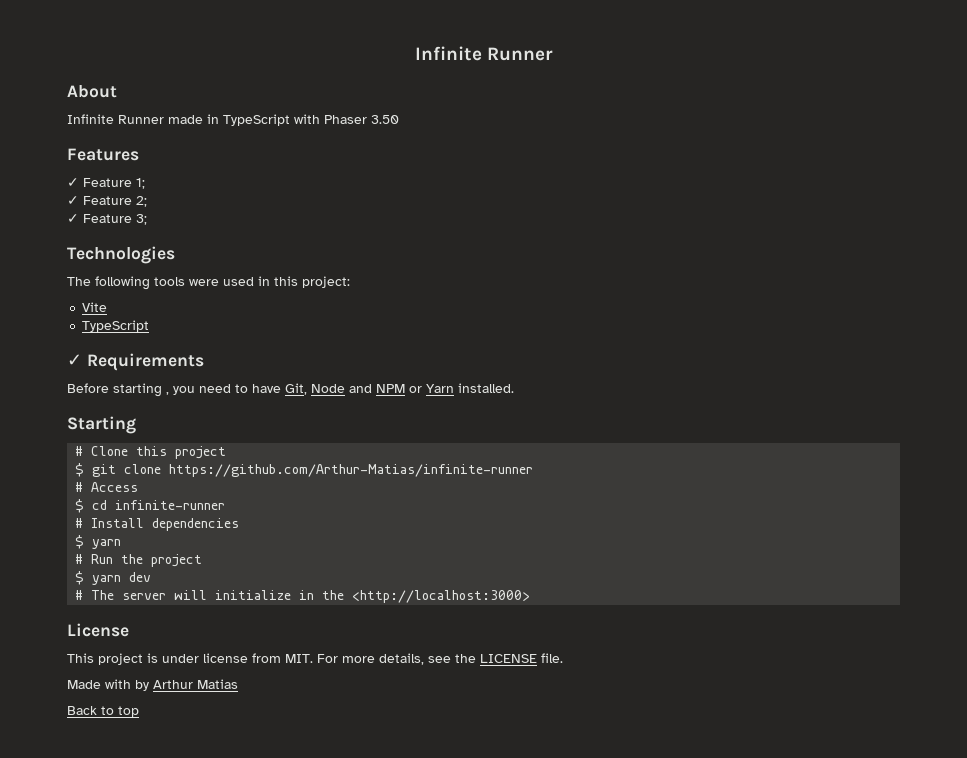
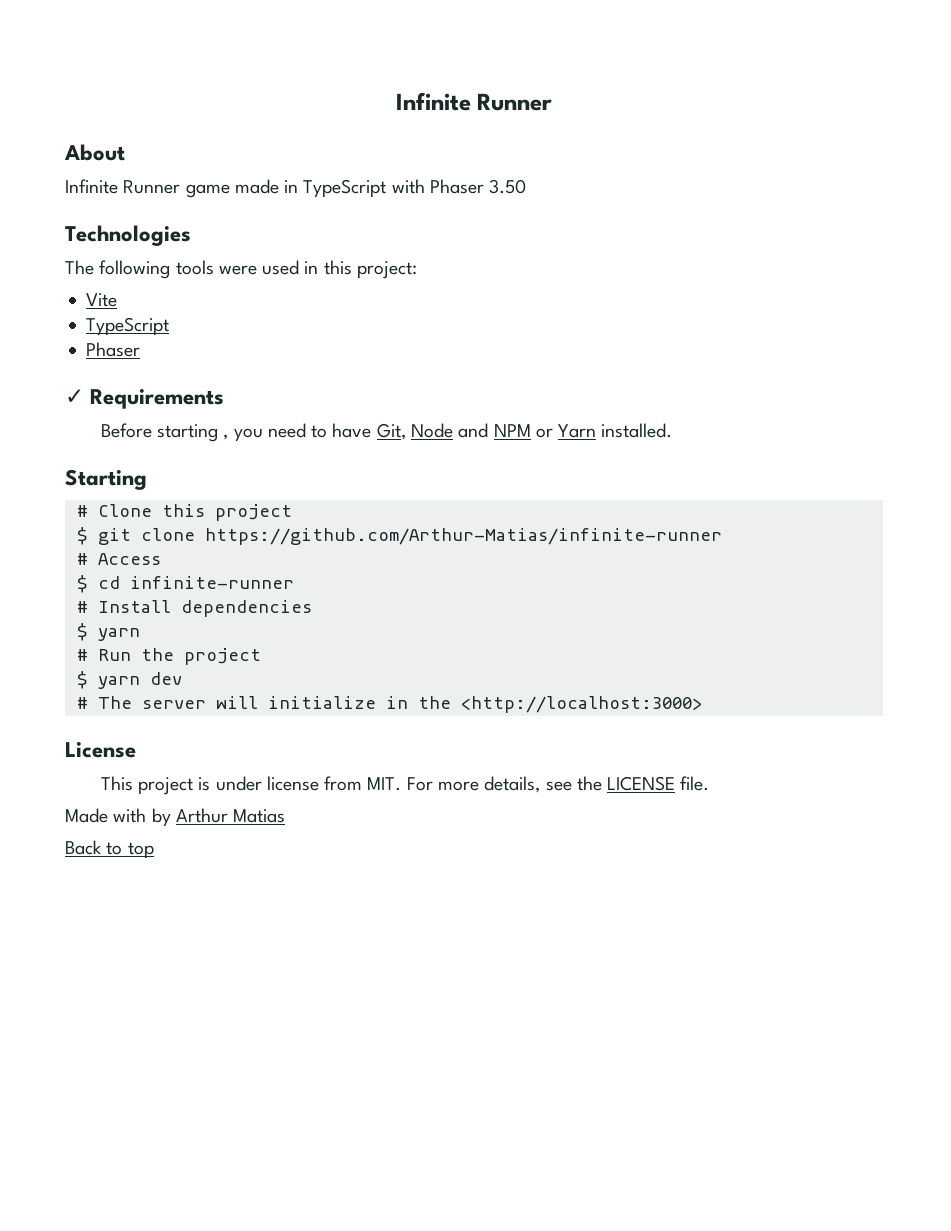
- Infinite Runner made in TypeScript with Phaser 3.50
+ Infinite Runner game made in TypeScript with Phaser 3.50
- Features
- ✓ Feature 1;
- ✓ Feature 2;
- ✓ Feature 3;
  Vite
  TypeScript
+ Phaser

